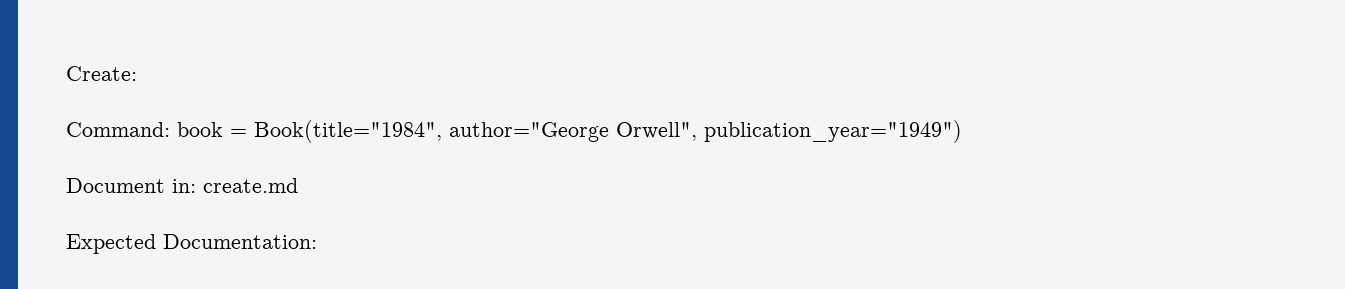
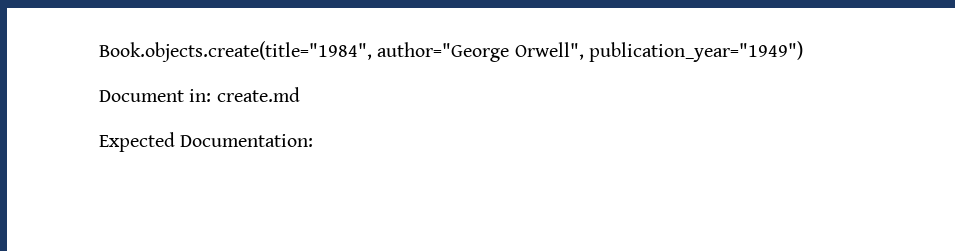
- Create:
- Command: book = Book(title="1984", author="George Orwell", publication_year="1949")
+ Book.objects.create(title="1984", author="George Orwell", publication_year="1949")

